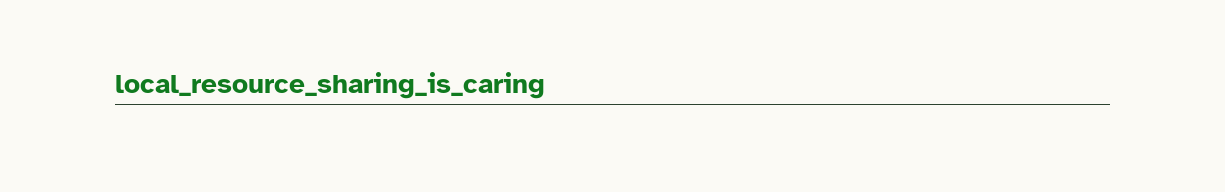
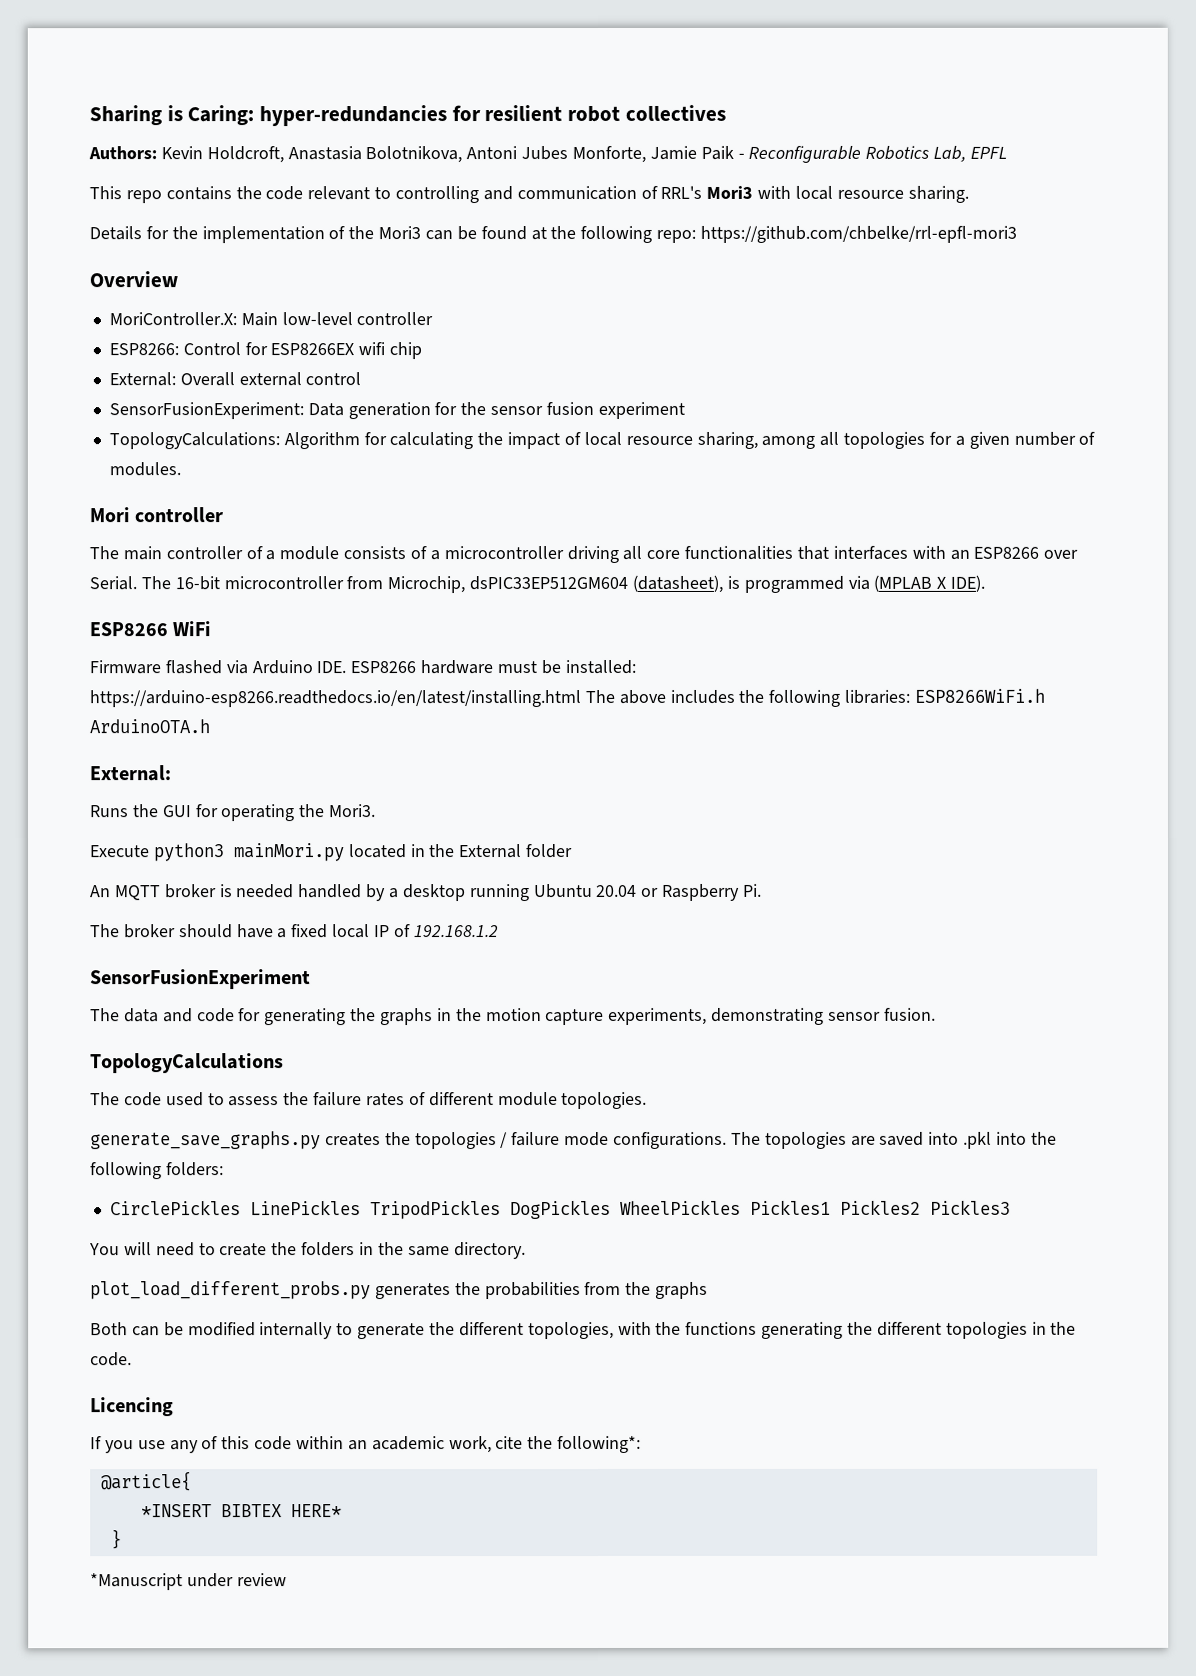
- local_resource_sharing_is_caring
+ Sharing is Caring: hyper-redundancies for resilient robot collectives
+ Authors: Kevin Holdcroft, Anastasia Bolotnikova, Antoni Jubes Monforte, Jamie Paik - Reconfigurable Robotics Lab, EPFL
+ This repo contains the code relevant to controlling and communication of RRL's Mori3 with local resource sharing.
+ Details for the implementation of the Mori3 can be found at the following repo: https://github.com/chbelke/rrl-epfl-mori3
+ Overview
+ MoriController.X: Main low-level controller
+ ESP8266: Control for ESP8266EX wifi chip
+ External: Overall external control
+ SensorFusionExperiment: Data generation for the sensor fusion experiment
+ TopologyCalculations: Algorithm for calculating the impact of local resource sharing, among all topologies for a given number of modules.
+ Mori controller
+ The main controller of a module consists of a microcontroller driving all core functionalities that interfaces with an ESP8266 over Serial. The 16-bit microcontroller from Microchip, dsPIC33EP512GM604 (datasheet), is programmed via (MPLAB X IDE).
+ ESP8266 WiFi
+ Firmware flashed via Arduino IDE. ESP8266 hardware must be installed: https://arduino-esp8266.readthedocs.io/en/latest/installing.html The above includes the following libraries: ESP8266WiFi.h ArduinoOTA.h
+ External:
+ Runs the GUI for operating the Mori3.
+ Execute python3 mainMori.py located in the External folder
+ An MQTT broker is needed handled by a desktop running Ubuntu 20.04 or Raspberry Pi.
+ The broker should have a fixed local IP of 192.168.1.2
+ SensorFusionExperiment
+ The data and code for generating the graphs in the motion capture experiments, demonstrating sensor fusion.
+ TopologyCalculations
+ The code used to assess the failure rates of different module topologies.
+ generate_save_graphs.py creates the topologies / failure mode configurations. The topologies are saved into .pkl into the following folders:
+ CirclePickles LinePickles TripodPickles DogPickles WheelPickles Pickles1 Pickles2 Pickles3
+ You will need to create the folders in the same directory.
+ plot_load_different_probs.py generates the probabilities from the graphs
+ Both can be modified internally to generate the different topologies, with the functions generating the different topologies in the code.
+ Licencing
+ If you use any of this code within an academic work, cite the following*:
+ @article{
+ *INSERT BIBTEX HERE*
+ }
+ *Manuscript under review

